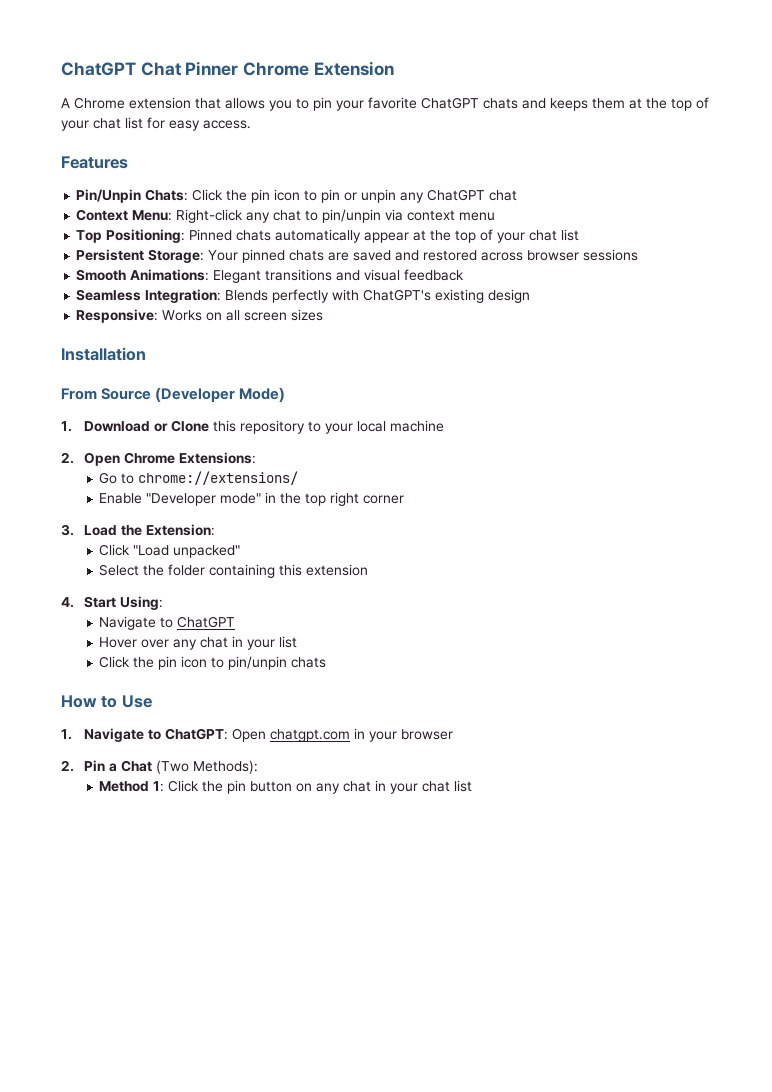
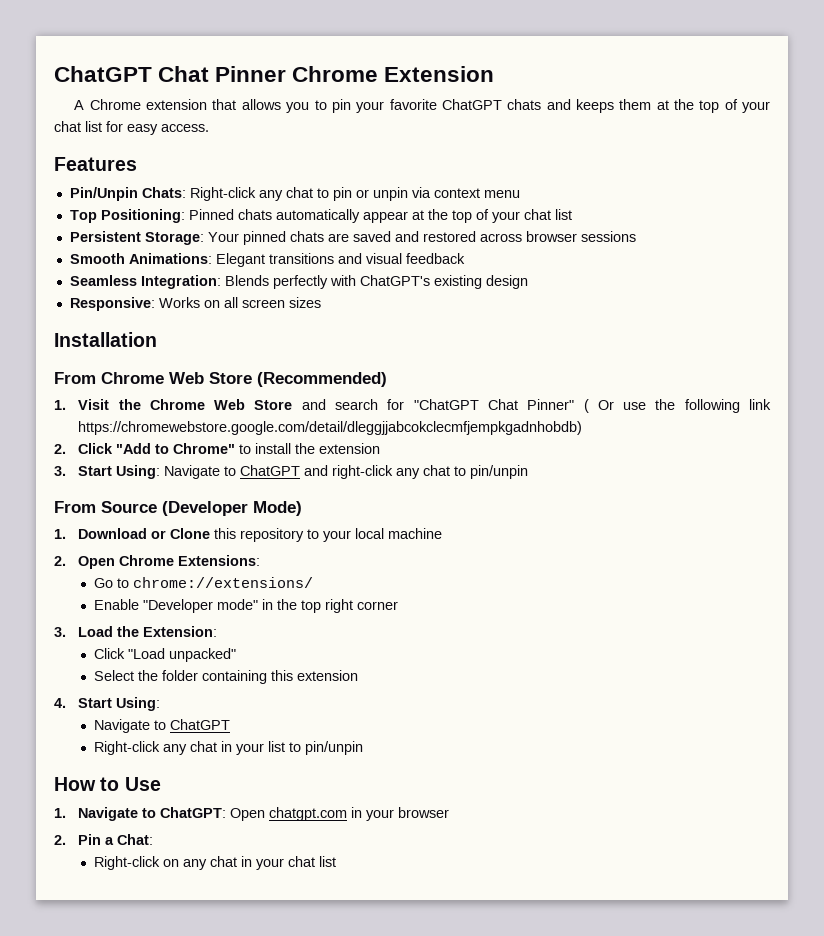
- Pin/Unpin Chats: Click the pin icon to pin or unpin any ChatGPT chat
- Context Menu: Right-click any chat to pin/unpin via context menu
+ Pin/Unpin Chats: Right-click any chat to pin or unpin via context menu
+ From Chrome Web Store (Recommended)
+ 1. Visit the Chrome Web Store and search for "ChatGPT Chat Pinner" ( Or use the following link https://chromewebstore.google.com/detail/dleggjjabcokclecmfjempkgadnhobdb)
+ 2. Click "Add to Chrome" to install the extension
+ 3. Start Using: Navigate to ChatGPT and right-click any chat to pin/unpin
- Hover over any chat in your list
- Click the pin icon to pin/unpin chats
+ Right-click any chat in your list to pin/unpin
- 2. Pin a Chat (Two Methods):
- Method 1: Click the pin button on any chat in your chat list
+ 2. Pin a Chat:
+ Right-click on any chat in your chat list

